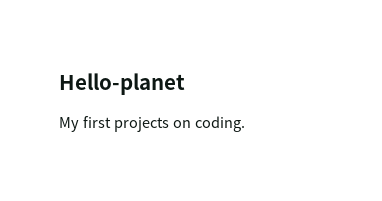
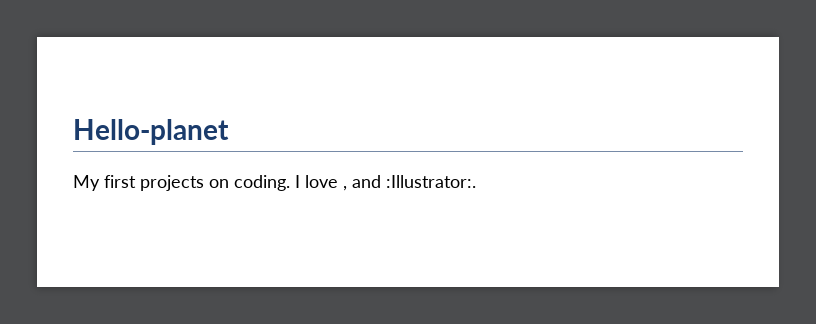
+ I love , and :Illustrator:.

